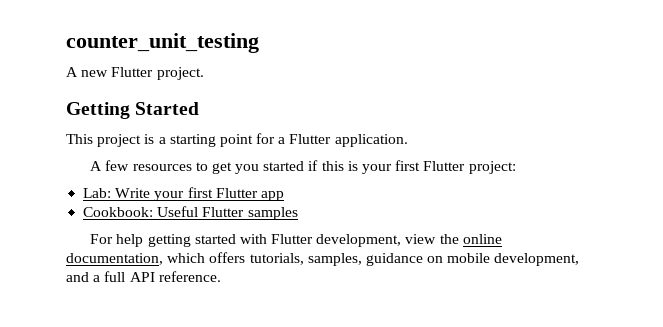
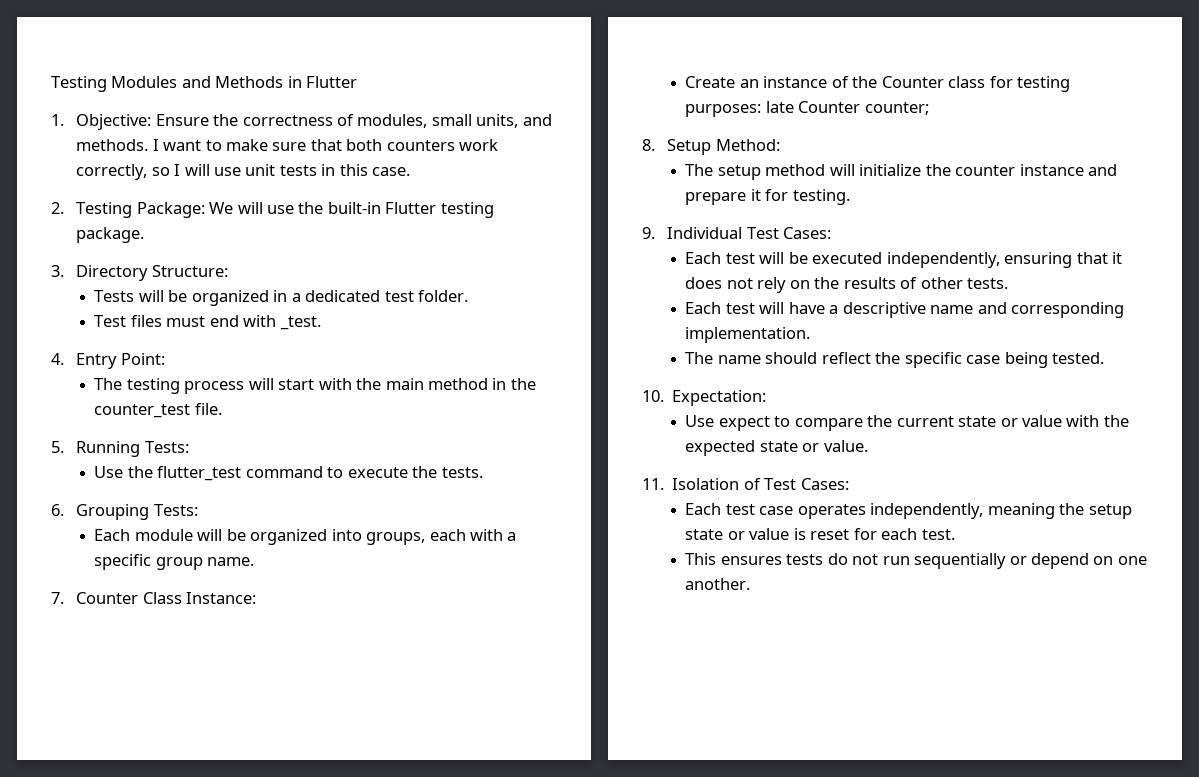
- counter_unit_testing
- A new Flutter project.
- Getting Started
- This project is a starting point for a Flutter application.
- A few resources to get you started if this is your first Flutter project:
- Lab: Write your first Flutter app
- Cookbook: Useful Flutter samples
- For help getting started with Flutter development, view the online documentation, which offers tutorials, samples, guidance on mobile development, and a full API reference.
+ Testing Modules and Methods in Flutter
+ 1. Objective: Ensure the correctness of modules, small units, and methods. I want to make sure that both counters work correctly, so I will use unit tests in this case.
+ 2. Testing Package: We will use the built-in Flutter testing package.
+ 3. Directory Structure:
+ Tests will be organized in a dedicated test folder.
+ Test files must end with _test.
+ 4. Entry Point:
+ The testing process will start with the main method in the counter_test file.
+ 5. Running Tests:
+ Use the flutter_test command to execute the tests.
+ 6. Grouping Tests:
+ Each module will be organized into groups, each with a specific group name.
+ 7. Counter Class Instance:
+ Create an instance of the Counter class for testing purposes: late Counter counter;
+ 8. Setup Method:
+ The setup method will initialize the counter instance and prepare it for testing.
+ 9. Individual Test Cases:
+ Each test will be executed independently, ensuring that it does not rely on the results of other tests.
+ Each test will have a descriptive name and corresponding implementation.
+ The name should reflect the specific case being tested.
+ 10. Expectation:
+ Use expect to compare the current state or value with the expected state or value.
+ 11. Isolation of Test Cases:
+ Each test case operates independently, meaning the setup state or value is reset for each test.
+ This ensures tests do not run sequentially or depend on one another.

